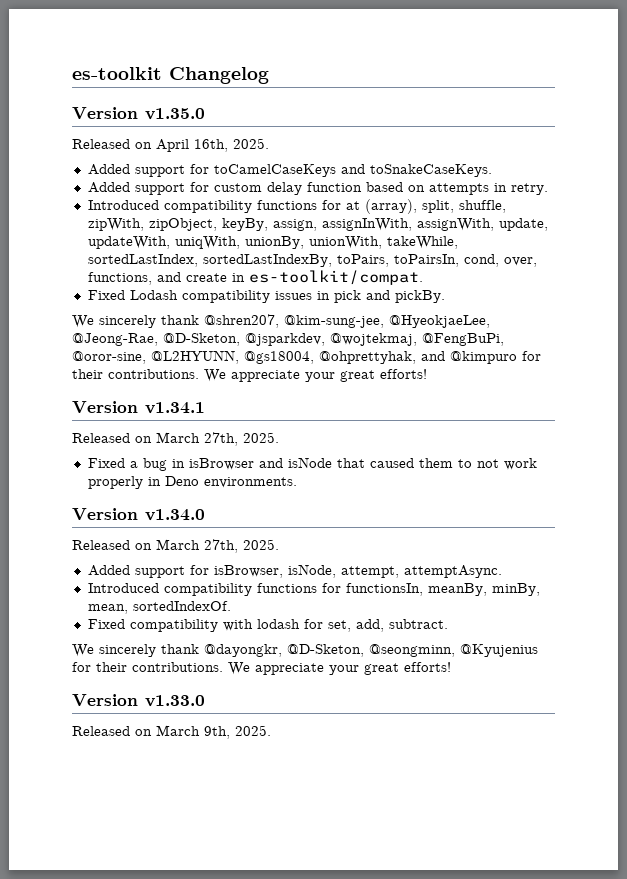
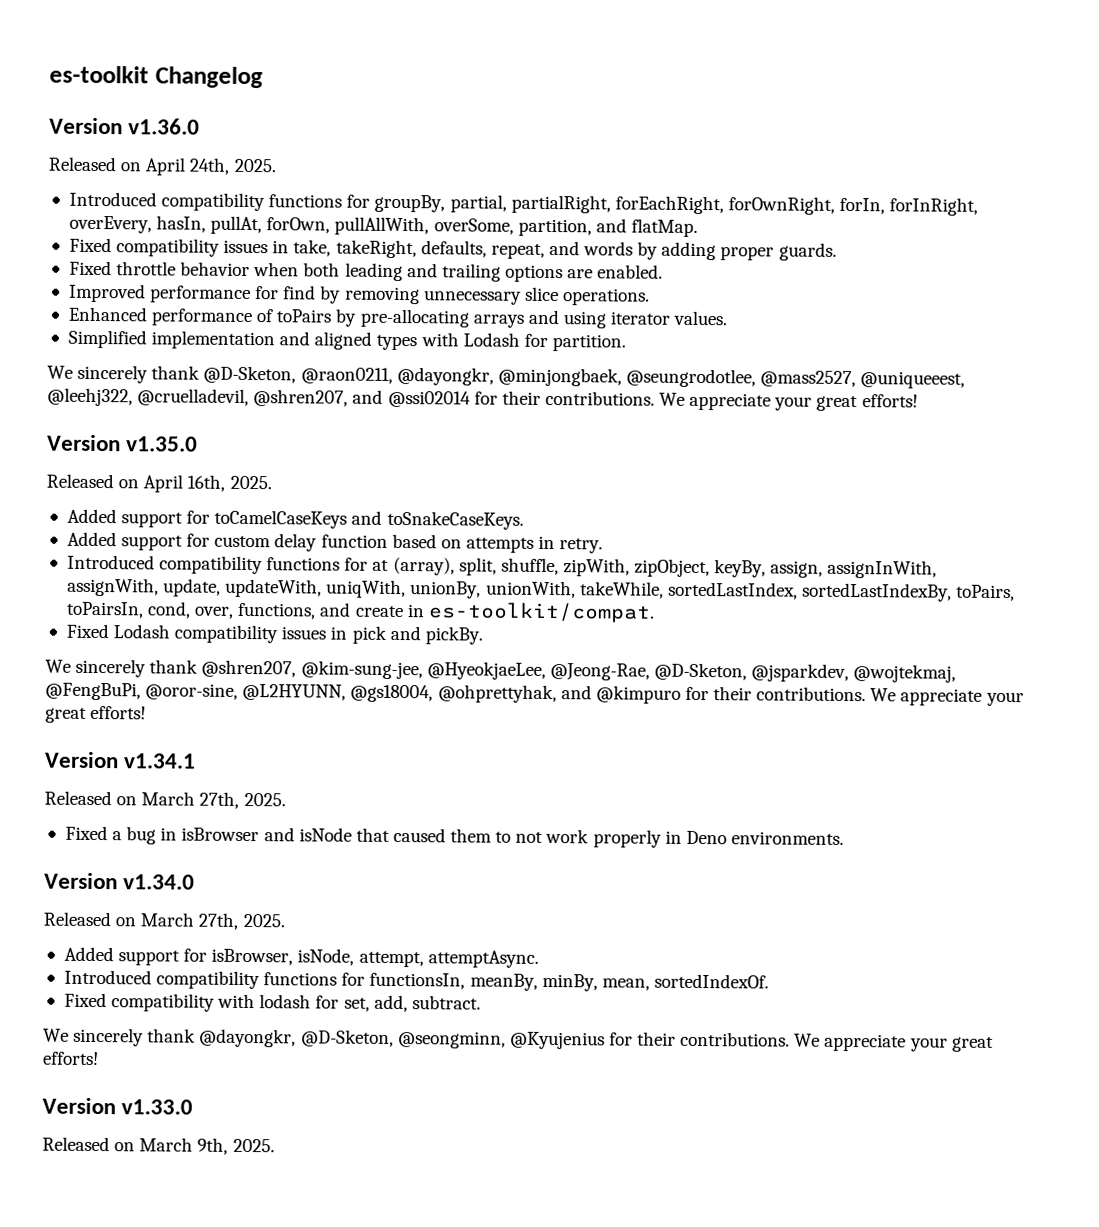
+ Version v1.36.0
+ Released on April 24th, 2025.
+ Introduced compatibility functions for groupBy, partial, partialRight, forEachRight, forOwnRight, forIn, forInRight, overEvery, hasIn, pullAt, forOwn, pullAllWith, overSome, partition, and flatMap.
+ Fixed compatibility issues in take, takeRight, defaults, repeat, and words by adding proper guards.
+ Fixed throttle behavior when both leading and trailing options are enabled.
+ Improved performance for find by removing unnecessary slice operations.
+ Enhanced performance of toPairs by pre-allocating arrays and using iterator values.
+ Simplified implementation and aligned types with Lodash for partition.
+ We sincerely thank @D-Sketon, @raon0211, @dayongkr, @minjongbaek, @seungrodotlee, @mass2527, @uniqueeest, @leehj322, @cruelladevil, @shren207, and @ssi02014 for their contributions. We appreciate your great efforts!

